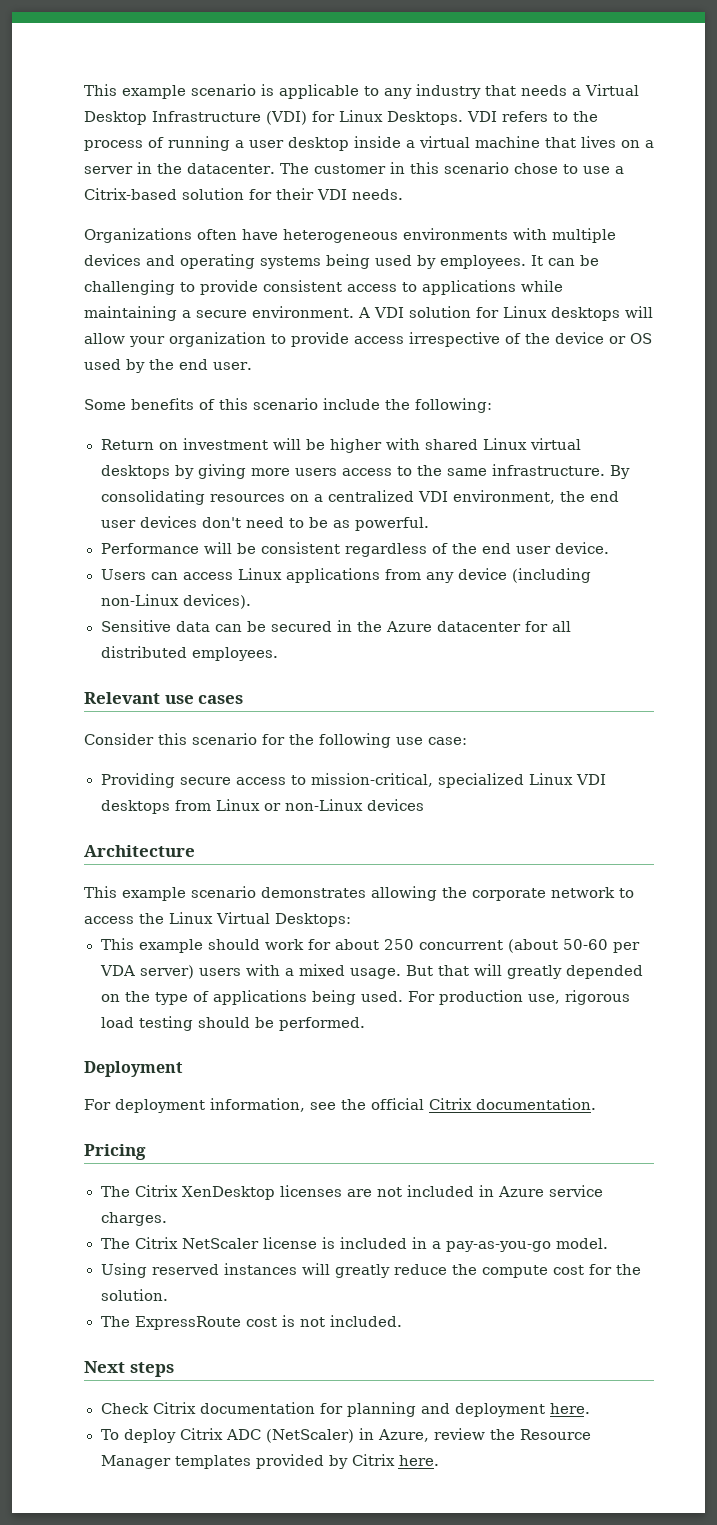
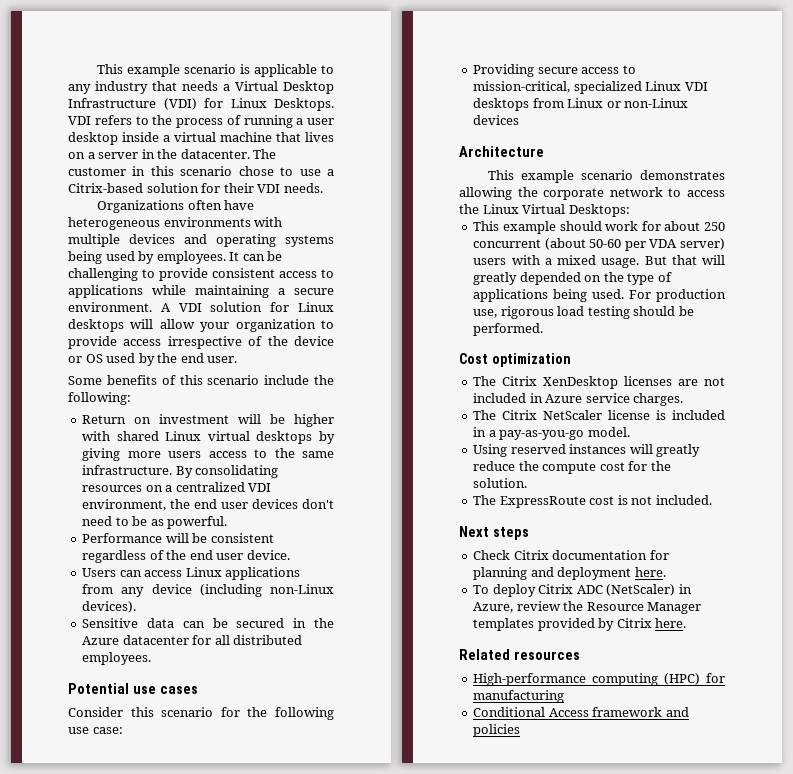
- Relevant use cases
+ Potential use cases
- Deployment
- For deployment information, see the official Citrix documentation.
- Pricing
+ Cost optimization
+ Related resources
+ High-performance computing (HPC) for manufacturing
+ Conditional Access framework and policies

